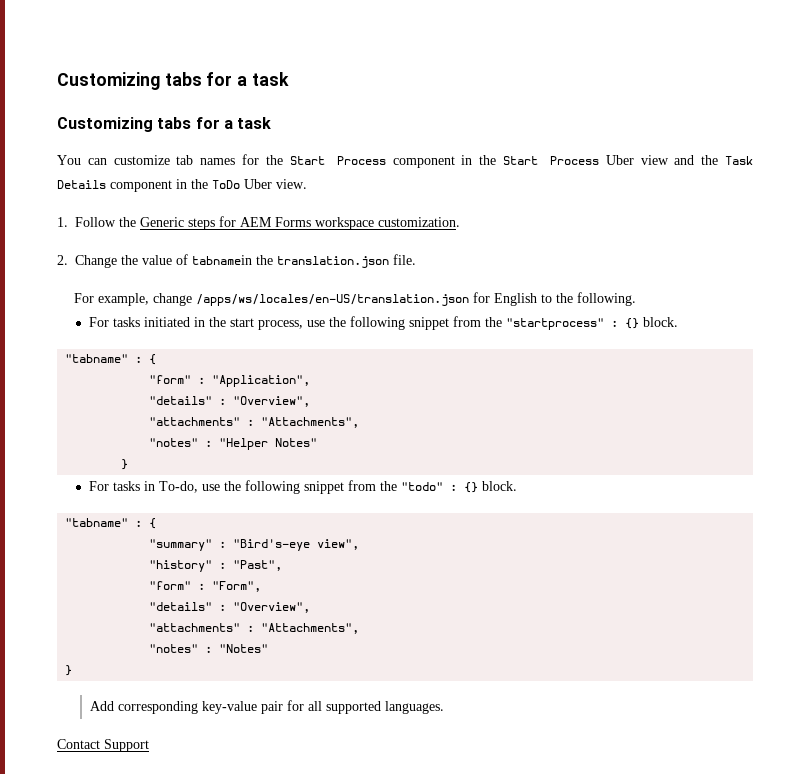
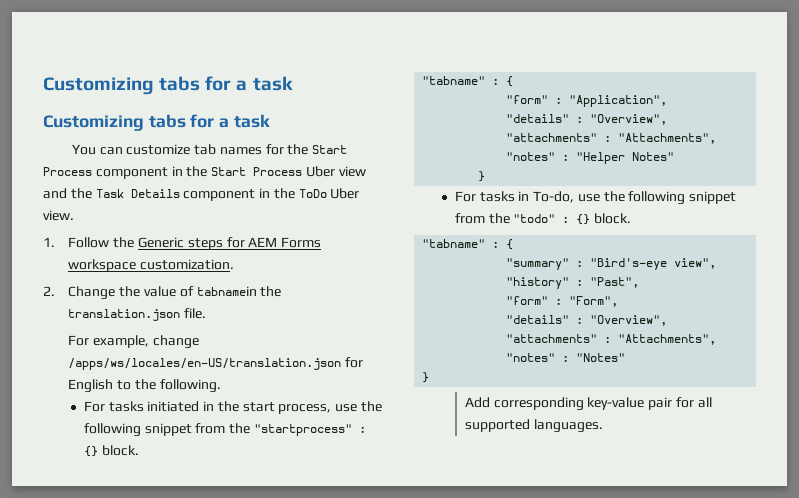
- Contact Support

